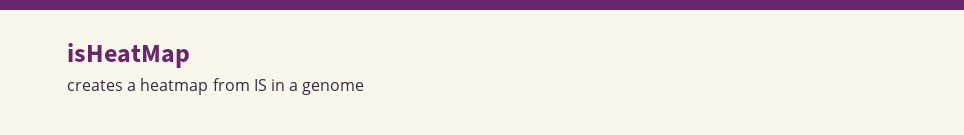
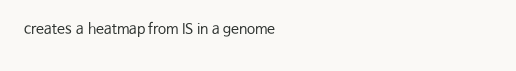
- isHeatMap

